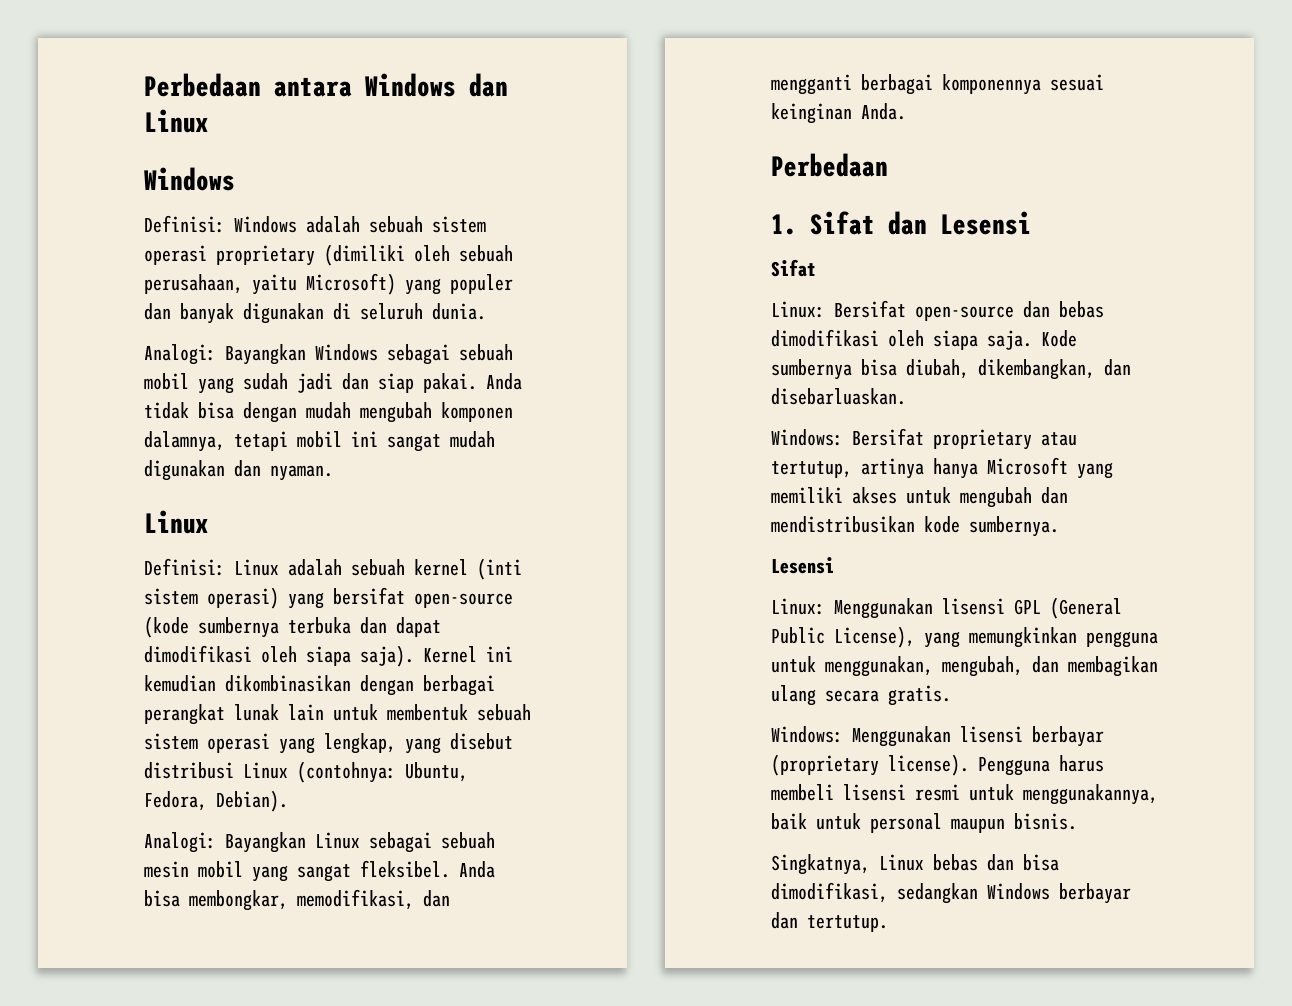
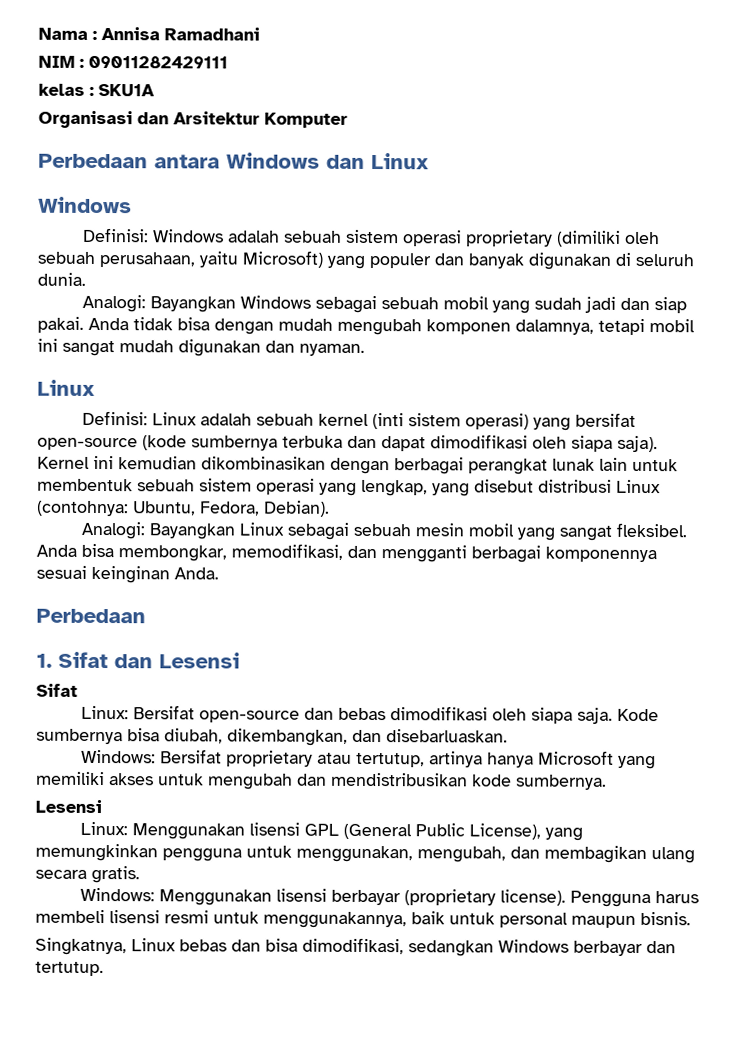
+ Nama : Annisa Ramadhani
+ NIM : 09011282429111
+ kelas : SKU1A
+ Organisasi dan Arsitektur Komputer

